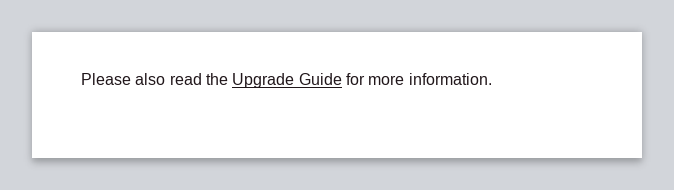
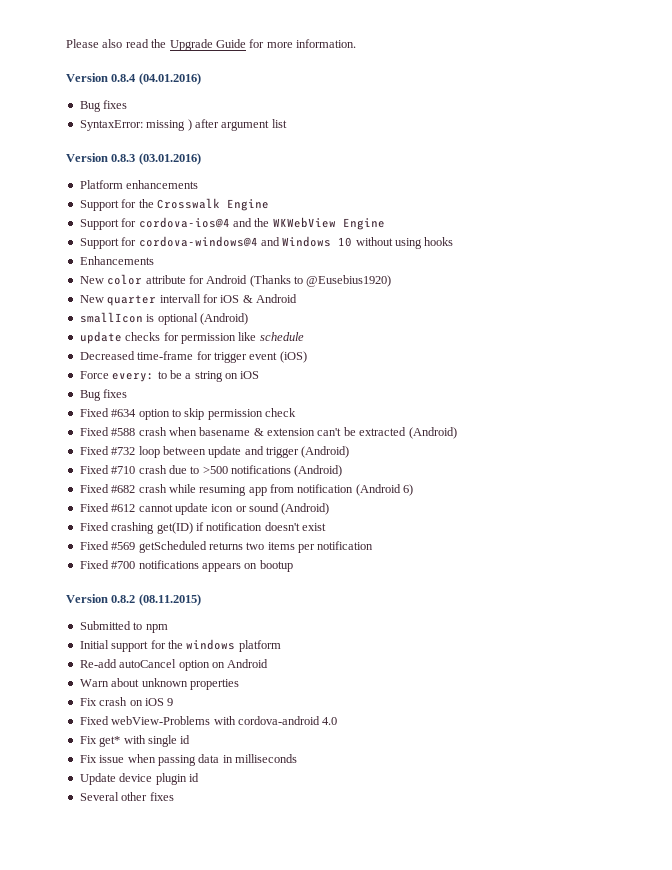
+ Version 0.8.4 (04.01.2016)
+ Bug fixes
+ SyntaxError: missing ) after argument list
+ Version 0.8.3 (03.01.2016)
+ Platform enhancements
+ Support for the Crosswalk Engine
+ Support for cordova-ios@4 and the WKWebView Engine
+ Support for cordova-windows@4 and Windows 10 without using hooks
+ Enhancements
+ New color attribute for Android (Thanks to @Eusebius1920)
+ New quarter intervall for iOS & Android
+ smallIcon is optional (Android)
+ update checks for permission like schedule
+ Decreased time-frame for trigger event (iOS)
+ Force every: to be a string on iOS
+ Bug fixes
+ Fixed #634 option to skip permission check
+ Fixed #588 crash when basename & extension can't be extracted (Android)
+ Fixed #732 loop between update and trigger (Android)
+ Fixed #710 crash due to >500 notifications (Android)
+ Fixed #682 crash while resuming app from notification (Android 6)
+ Fixed #612 cannot update icon or sound (Android)
+ Fixed crashing get(ID) if notification doesn't exist
+ Fixed #569 getScheduled returns two items per notification
+ Fixed #700 notifications appears on bootup
+ Version 0.8.2 (08.11.2015)
+ Submitted to npm
+ Initial support for the windows platform
+ Re-add autoCancel option on Android
+ Warn about unknown properties
+ Fix crash on iOS 9
+ Fixed webView-Problems with cordova-android 4.0
+ Fix get* with single id
+ Fix issue when passing data in milliseconds
+ Update device plugin id
+ Several other fixes

